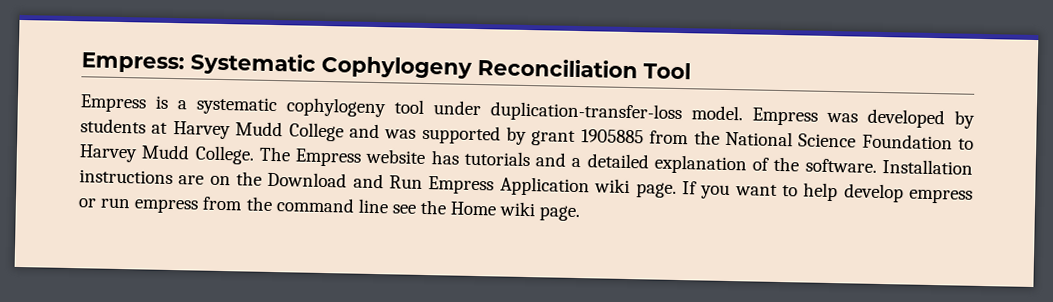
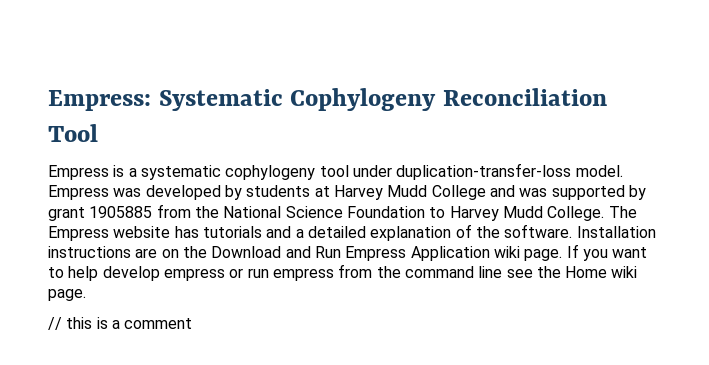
+ // this is a comment

